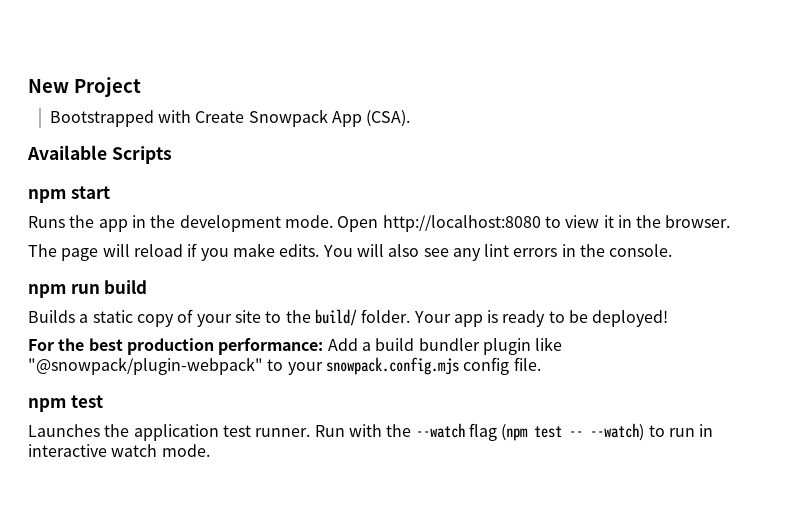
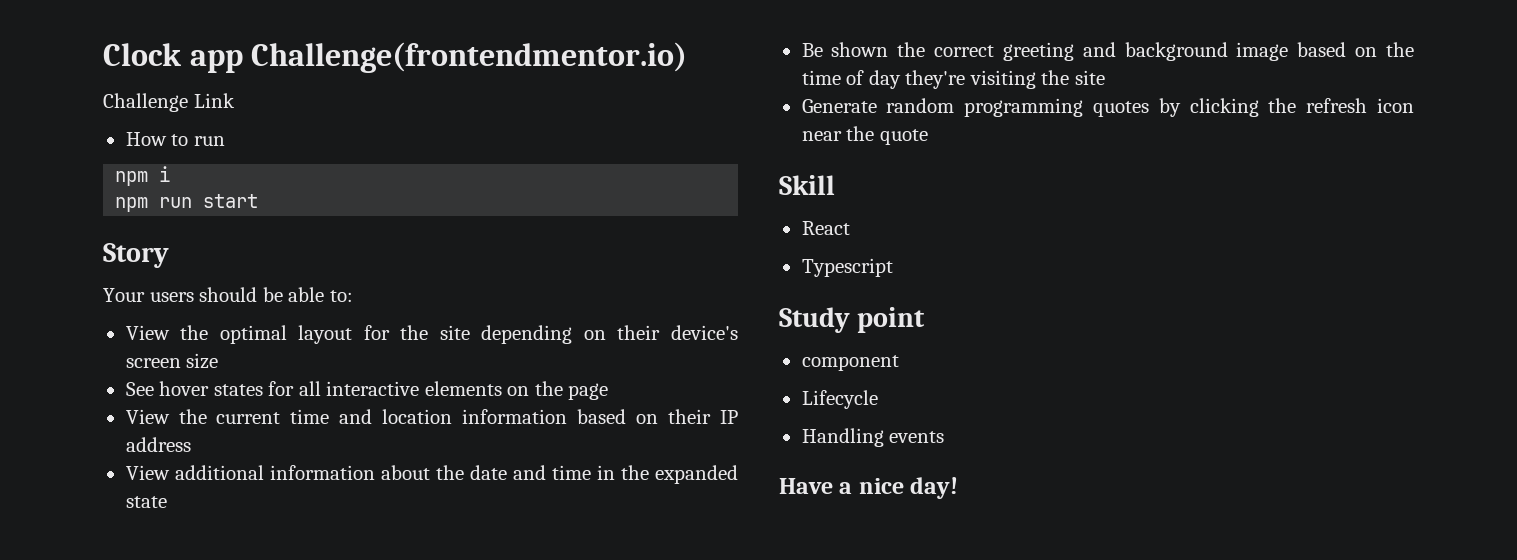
- New Project
- Bootstrapped with Create Snowpack App (CSA).
- Available Scripts
- npm start
- Runs the app in the development mode. Open http://localhost:8080 to view it in the browser.
- The page will reload if you make edits. You will also see any lint errors in the console.
- npm run build
- Builds a static copy of your site to the build/ folder. Your app is ready to be deployed!
- For the best production performance: Add a build bundler plugin like "@snowpack/plugin-webpack" to your snowpack.config.mjs config file.
- npm test
- Launches the application test runner. Run with the --watch flag (npm test -- --watch) to run in interactive watch mode.
+ Clock app Challenge(frontendmentor.io)
+ Challenge Link
+ How to run
+ npm i
+ npm run start
+ Story
+ Your users should be able to:
+ View the optimal layout for the site depending on their device's screen size
+ See hover states for all interactive elements on the page
+ View the current time and location information based on their IP address
+ View additional information about the date and time in the expanded state
+ Be shown the correct greeting and background image based on the time of day they're visiting the site
+ Generate random programming quotes by clicking the refresh icon near the quote
+ Skill
+ React
+ Typescript
+ Study point
+ component
+ Lifecycle
+ Handling events
+ Have a nice day!

